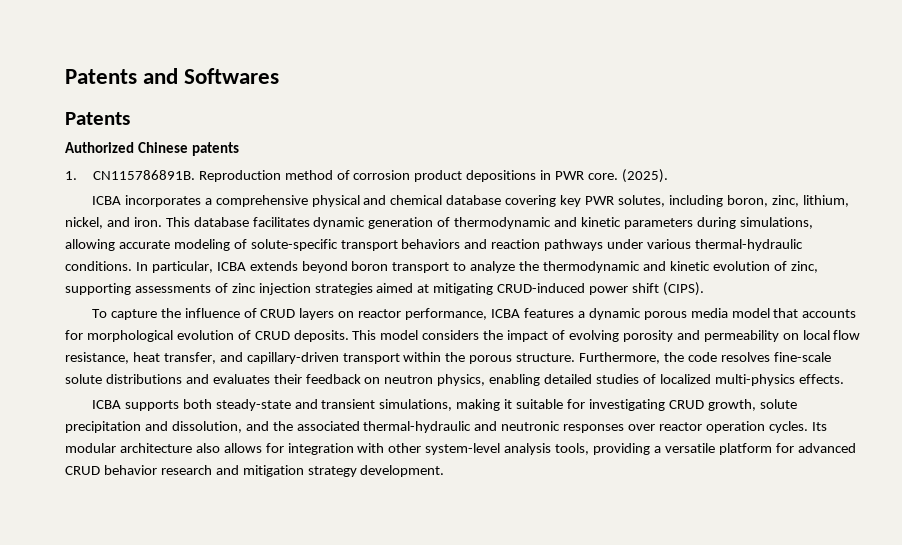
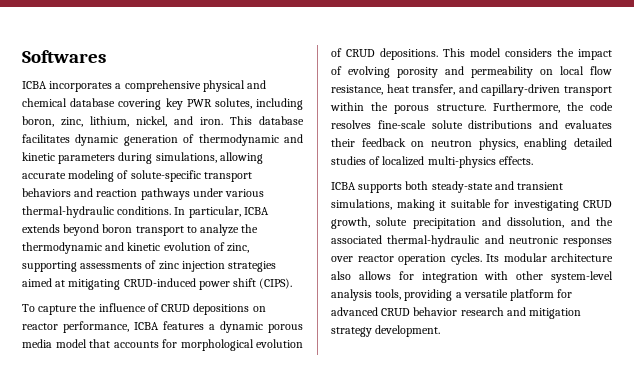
- Patents and Softwares
- Patents
- Authorized Chinese patents
- 1. CN115786891B. Reproduction method of corrosion product depositions in PWR core. (2025).
+ Softwares
- To capture the influence of CRUD layers on reactor performance, ICBA features a dynamic porous media model that accounts for morphological evolution of CRUD deposits.
+ To capture the influence of CRUD depositions on reactor performance, ICBA features a dynamic porous media model that accounts for morphological evolution of CRUD depositions.

